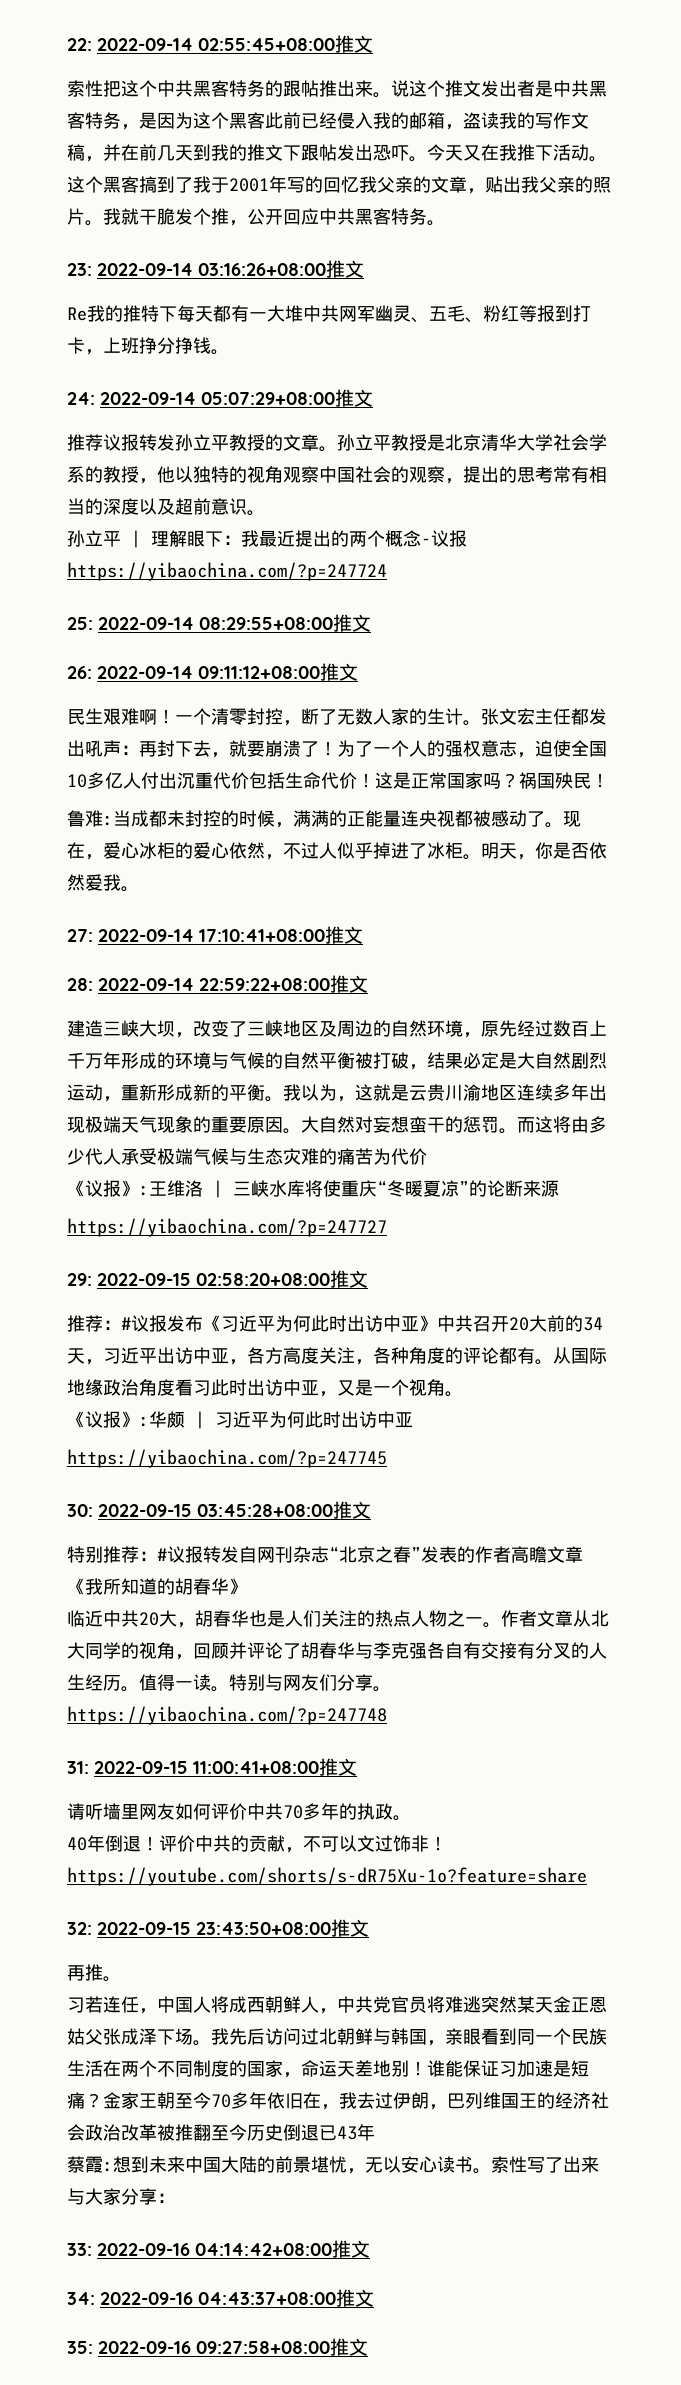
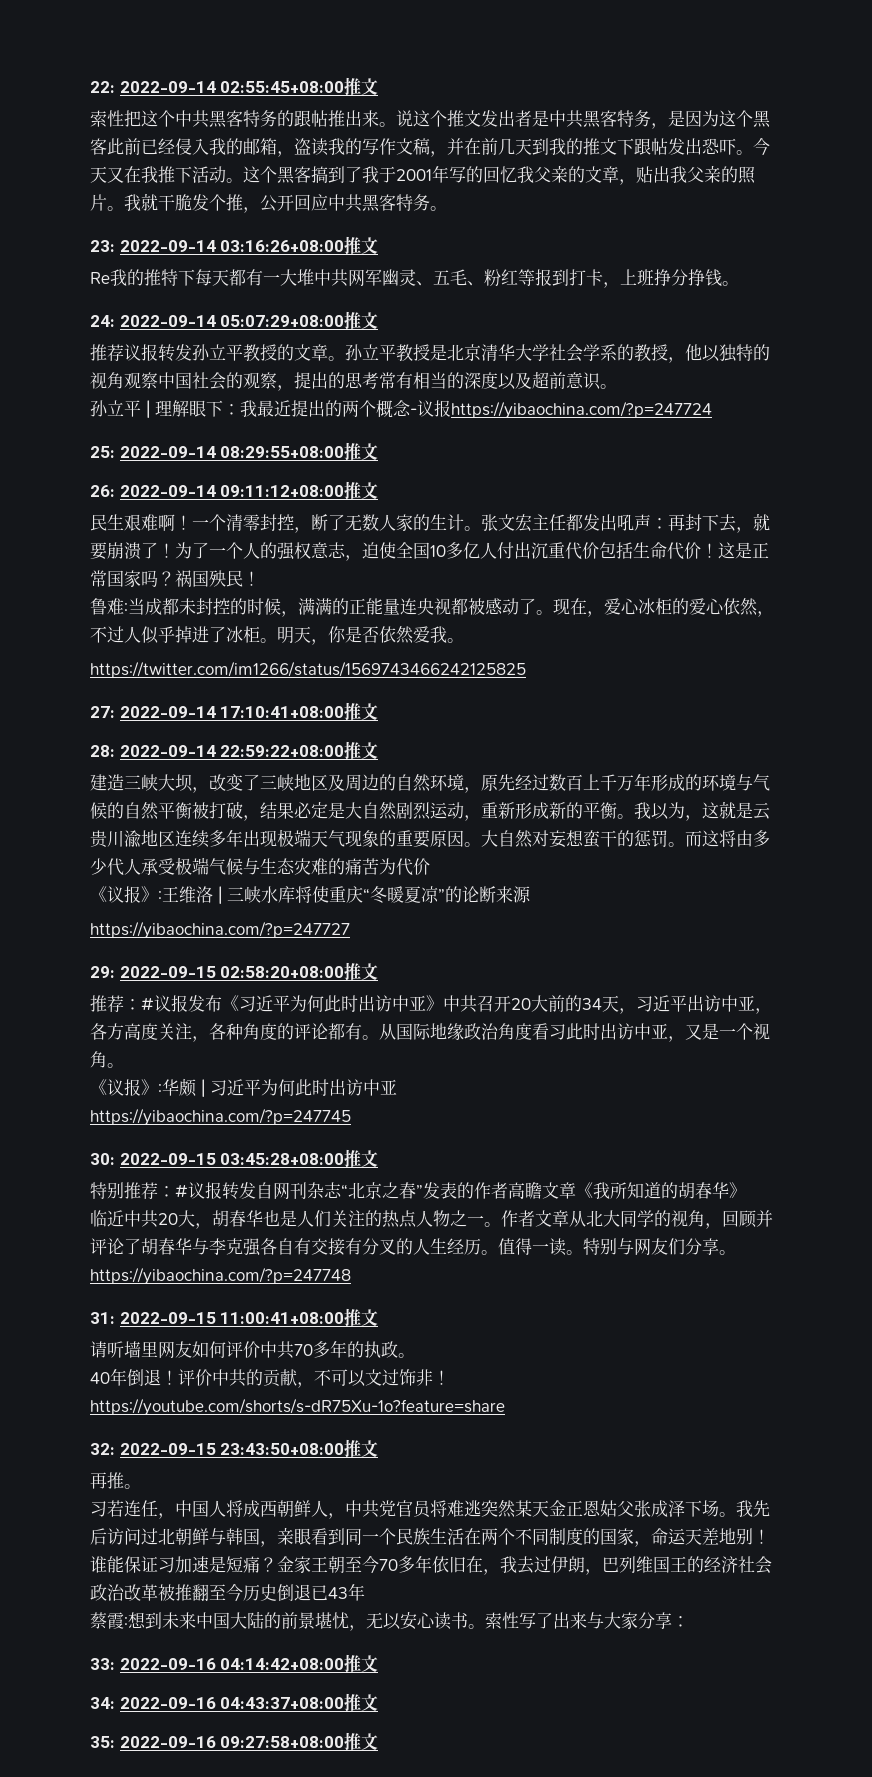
+ https://twitter.com/im1266/status/1569743466242125825

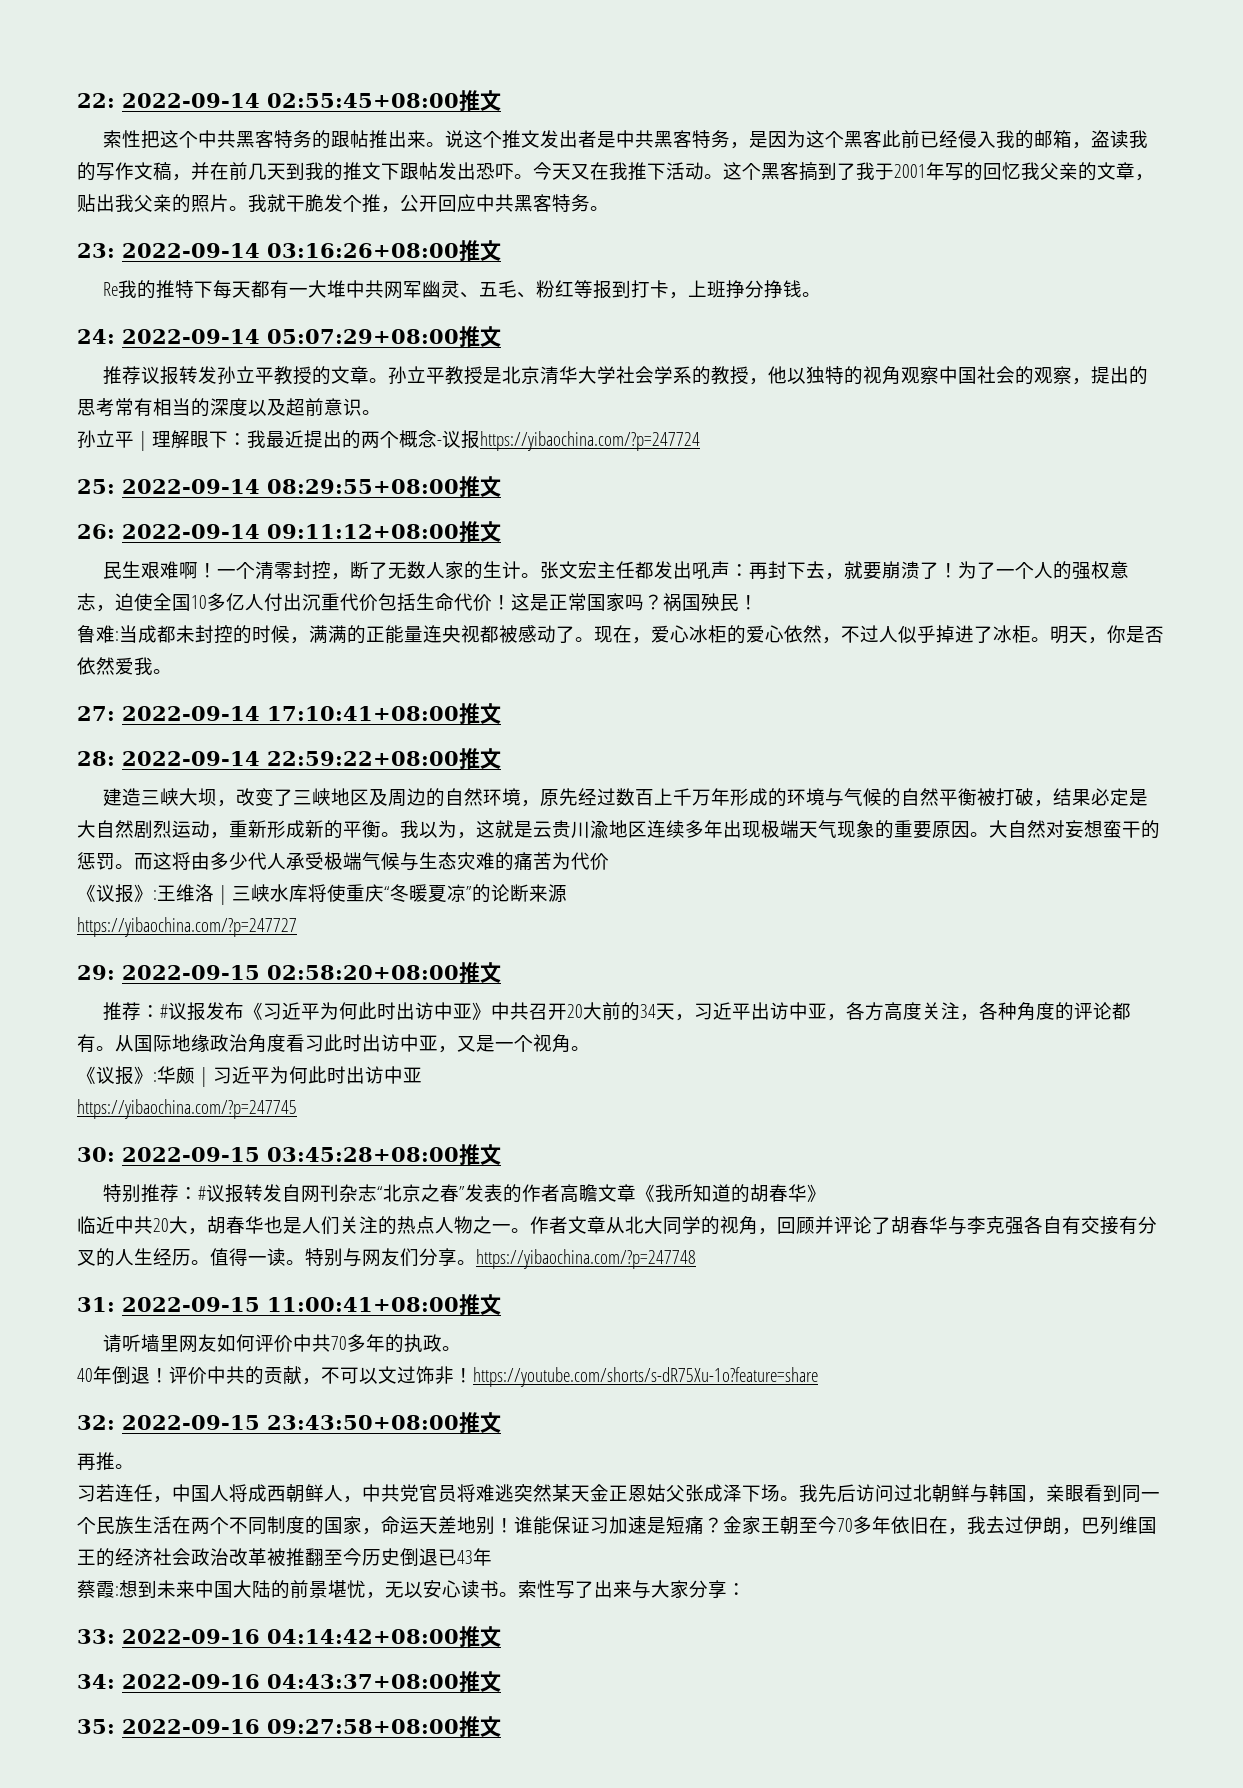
- https://twitter.com/im1266/status/1569743466242125825

